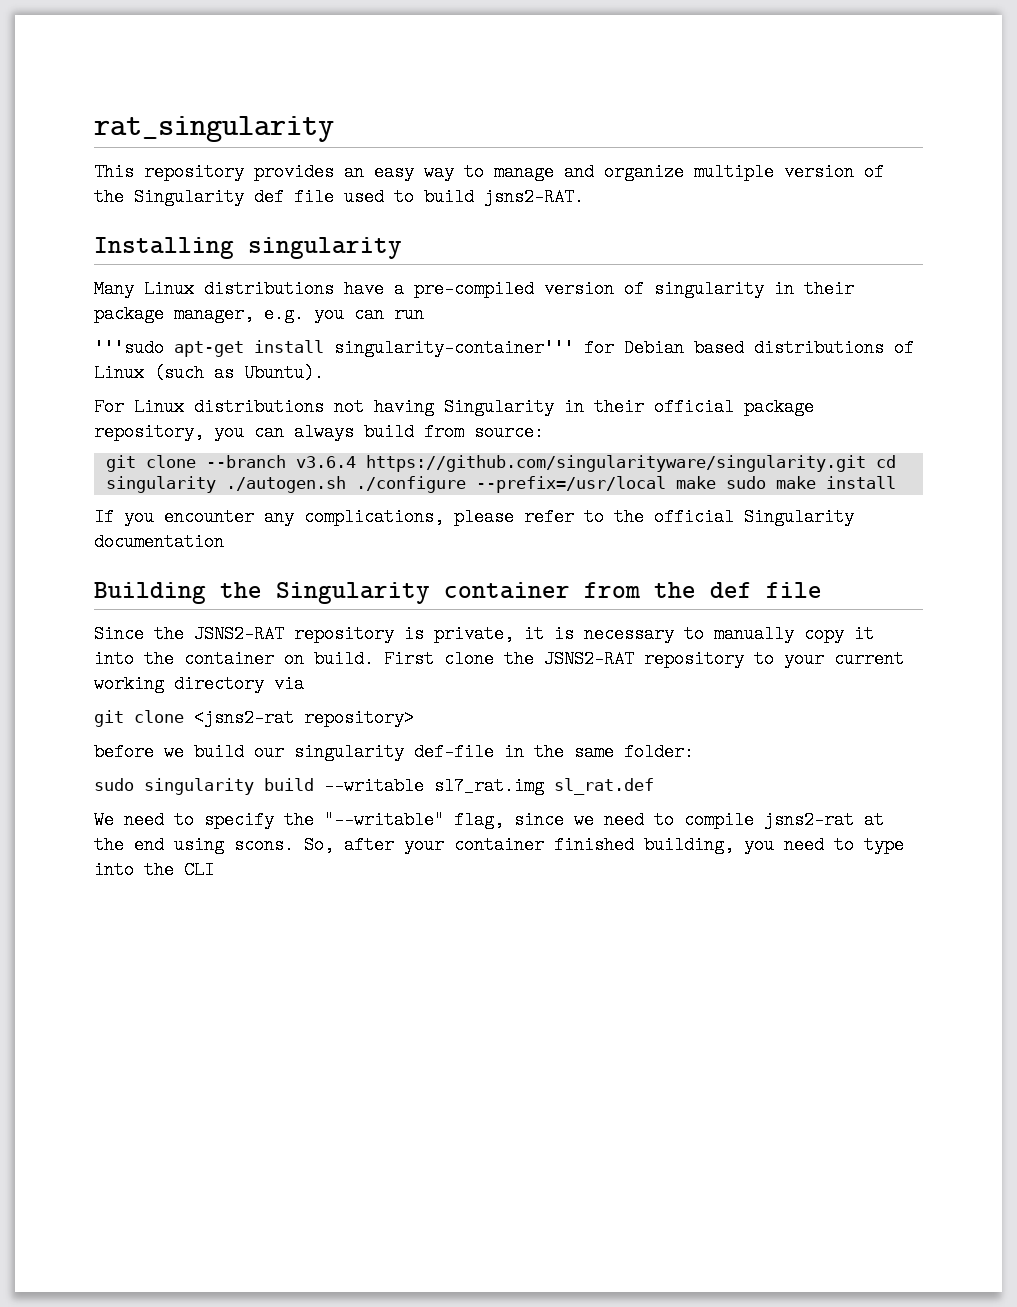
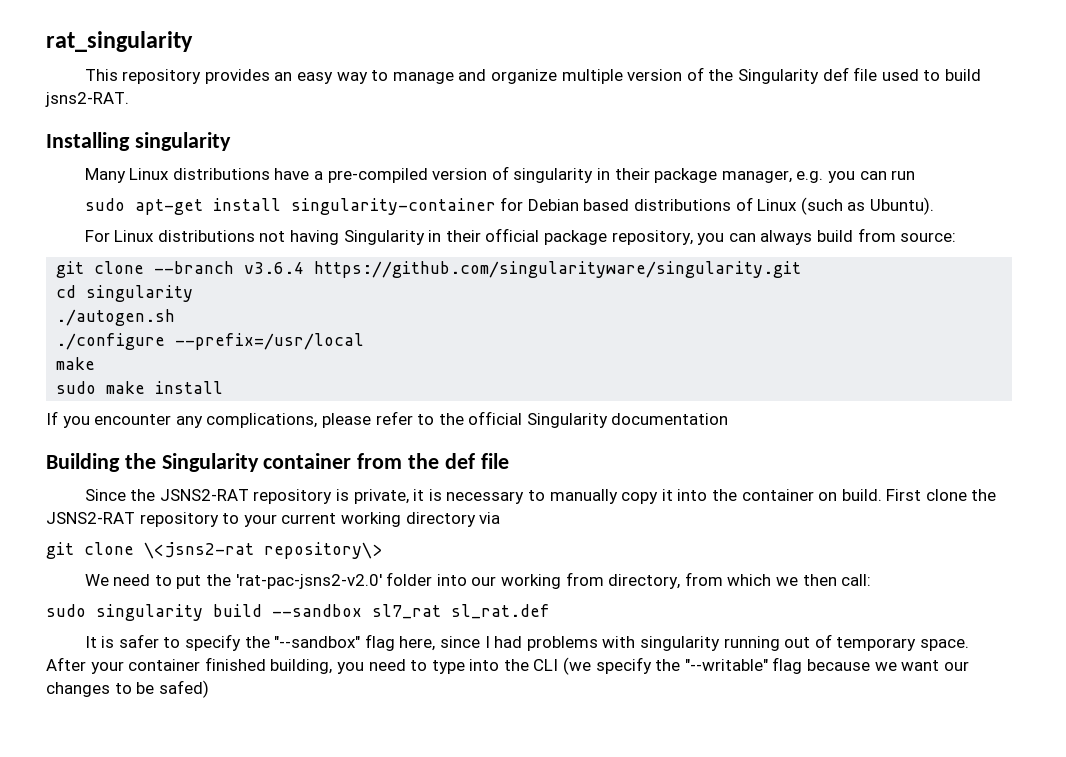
- '''sudo apt-get install singularity-container''' for Debian based distributions of Linux (such as Ubuntu).
+ sudo apt-get install singularity-container for Debian based distributions of Linux (such as Ubuntu).
- git clone --branch v3.6.4 https://github.com/singularityware/singularity.git cd singularity ./autogen.sh ./configure --prefix=/usr/local make sudo make install
+ git clone --branch v3.6.4 https://github.com/singularityware/singularity.git
+ cd singularity
+ ./autogen.sh
+ ./configure --prefix=/usr/local
+ make
+ sudo make install
- git clone <jsns2-rat repository>
- before we build our singularity def-file in the same folder:
+ git clone \<jsns2-rat repository\>
+ We need to put the 'rat-pac-jsns2-v2.0' folder into our working from directory, from which we then call:
- sudo singularity build --writable sl7_rat.img sl_rat.def
+ sudo singularity build --sandbox sl7_rat sl_rat.def
- We need to specify the "--writable" flag, since we need to compile jsns2-rat at the end using scons. So, after your container finished building, you need to type into the CLI
+ It is safer to specify the "--sandbox" flag here, since I had problems with singularity running out of temporary space. After your container finished building, you need to type into the CLI (we specify the "--writable" flag because we want our changes to be safed)

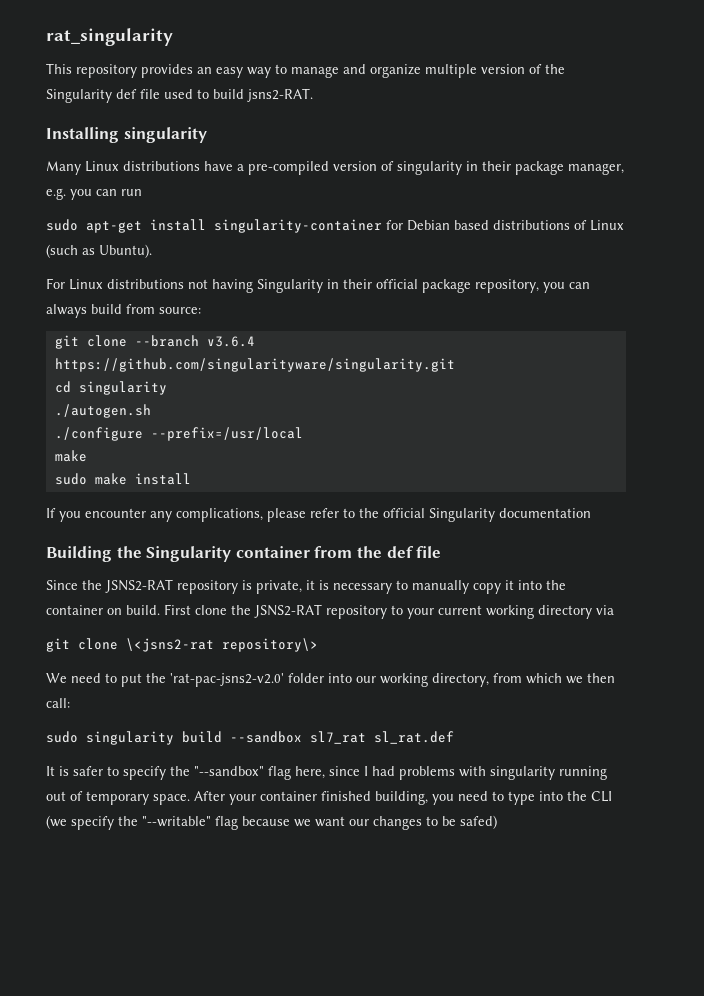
- We need to put the 'rat-pac-jsns2-v2.0' folder into our working from directory, from which we then call:
+ We need to put the 'rat-pac-jsns2-v2.0' folder into our working directory, from which we then call:

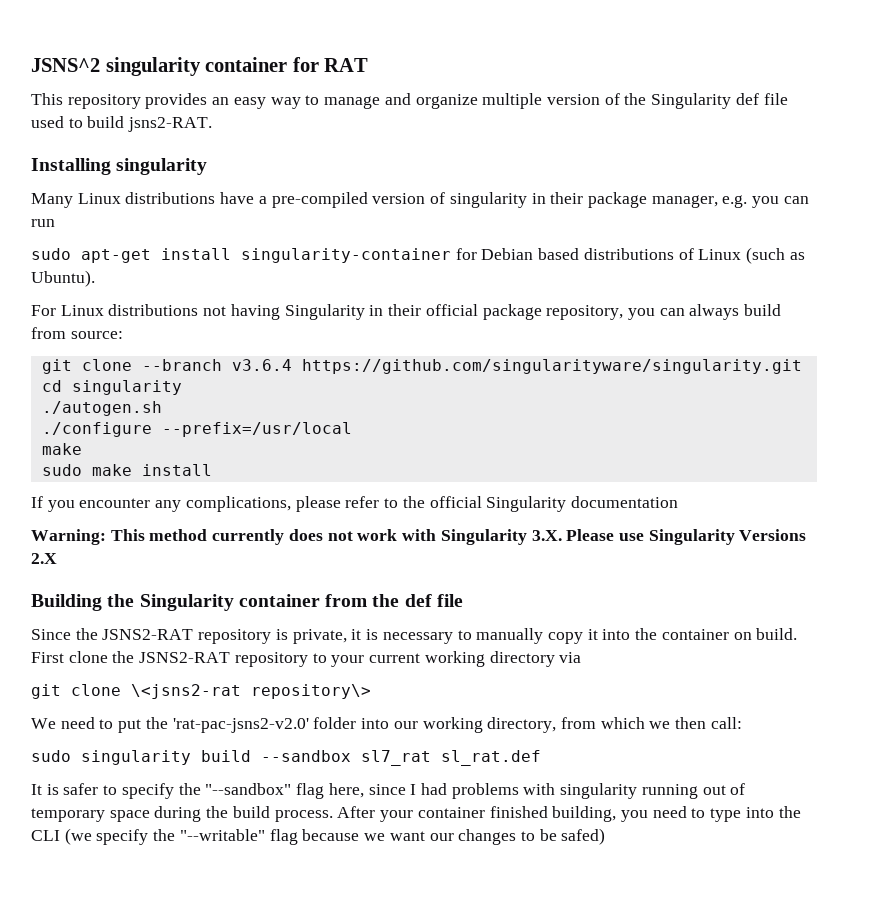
- rat_singularity
+ JSNS^2 singularity container for RAT
+ Warning: This method currently does not work with Singularity 3.X. Please use Singularity Versions 2.X
- It is safer to specify the "--sandbox" flag here, since I had problems with singularity running out of temporary space.
+ It is safer to specify the "--sandbox" flag here, since I had problems with singularity running out of temporary space during the build process.

